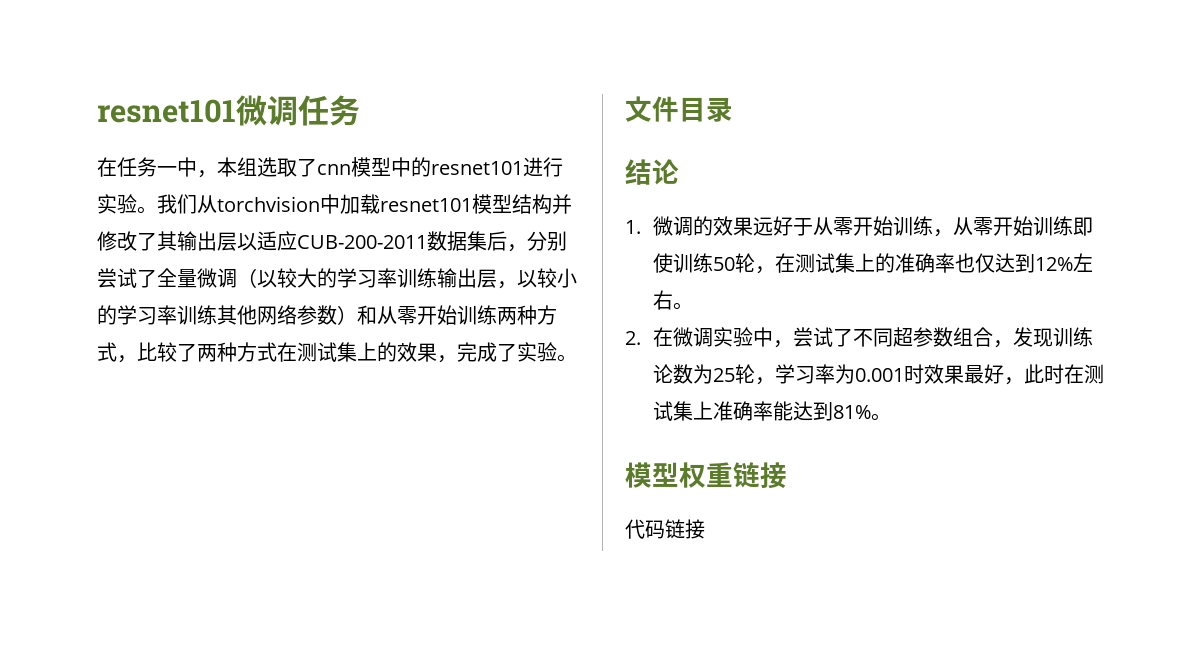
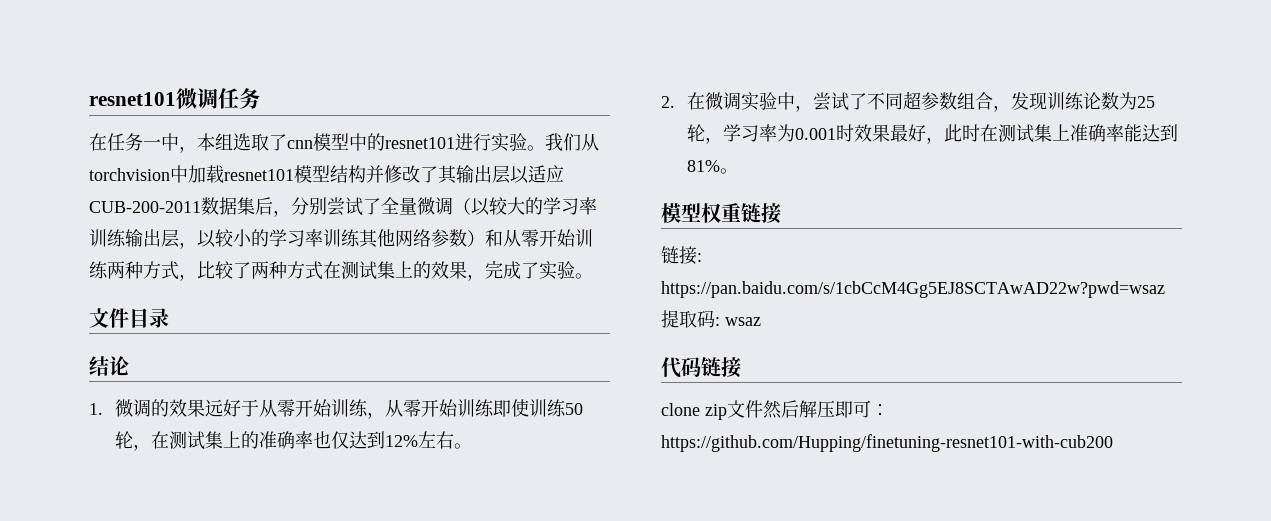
+ 链接: https://pan.baidu.com/s/1cbCcM4Gg5EJ8SCTAwAD22w?pwd=wsaz提取码: wsaz
  代码链接
+ clone zip文件然后解压即可：https://github.com/Hupping/finetuning-resnet101-with-cub200

